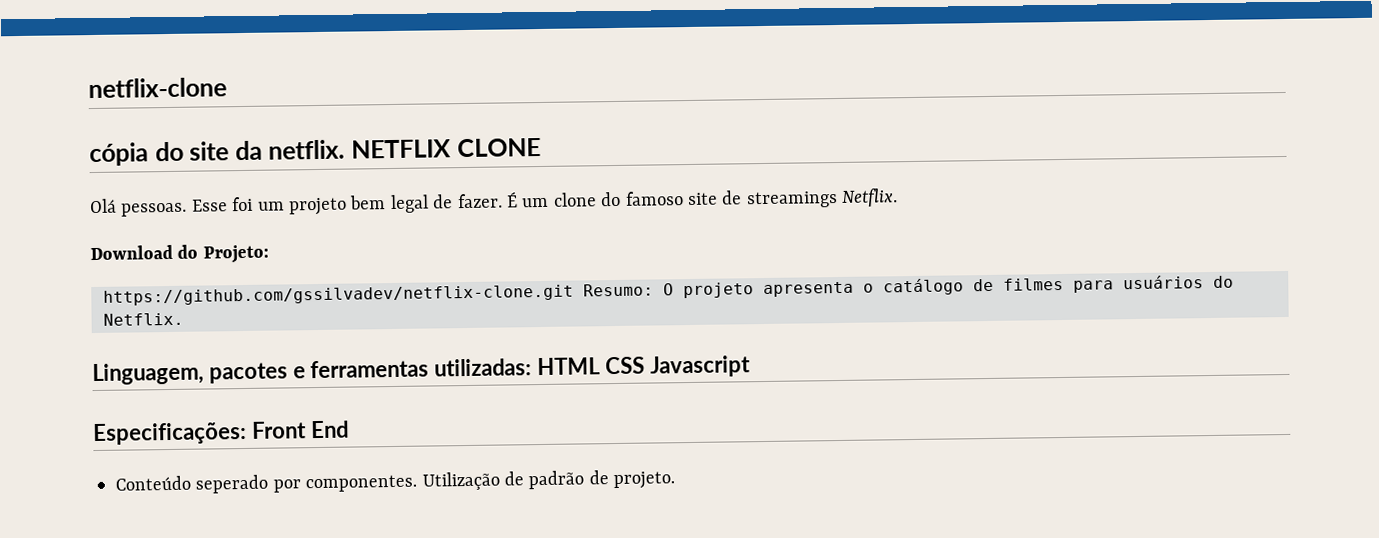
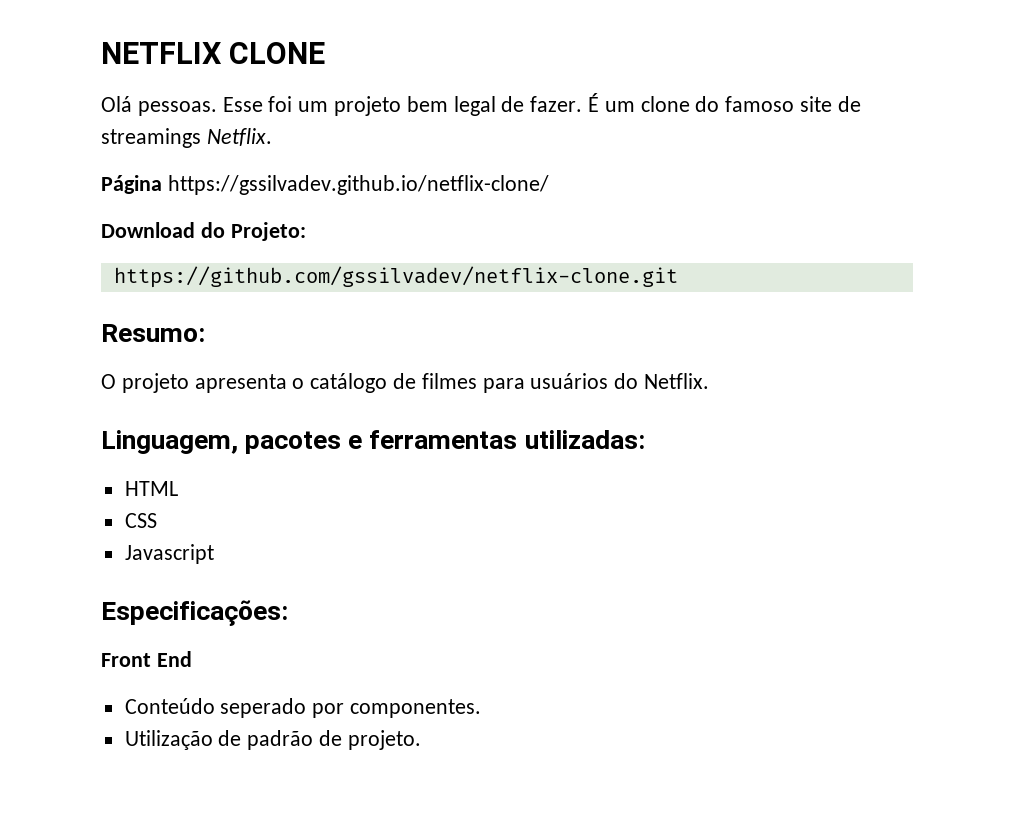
- netflix-clone
- cópia do site da netflix.
+ Página https://gssilvadev.github.io/netflix-clone/
- https://github.com/gssilvadev/netflix-clone.git Resumo: O projeto apresenta o catálogo de filmes para usuários do Netflix.
+ https://github.com/gssilvadev/netflix-clone.git
+ Resumo:
+ O projeto apresenta o catálogo de filmes para usuários do Netflix.
- Linguagem, pacotes e ferramentas utilizadas: HTML CSS Javascript
+ Linguagem, pacotes e ferramentas utilizadas:
+ HTML
+ CSS
+ Javascript
- Especificações: Front End
+ Especificações:
+ Front End
- Conteúdo seperado por componentes. Utilização de padrão de projeto.
+ Conteúdo seperado por componentes.
+ Utilização de padrão de projeto.

